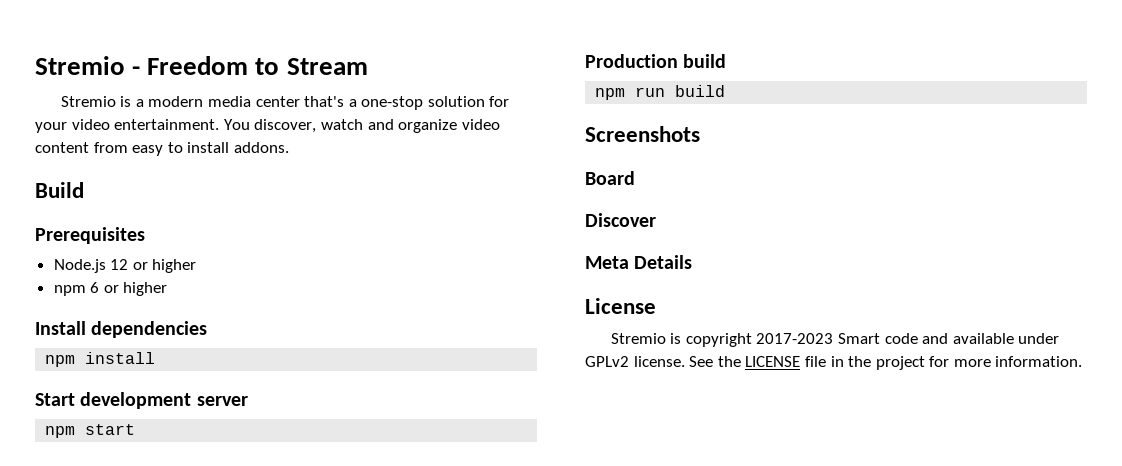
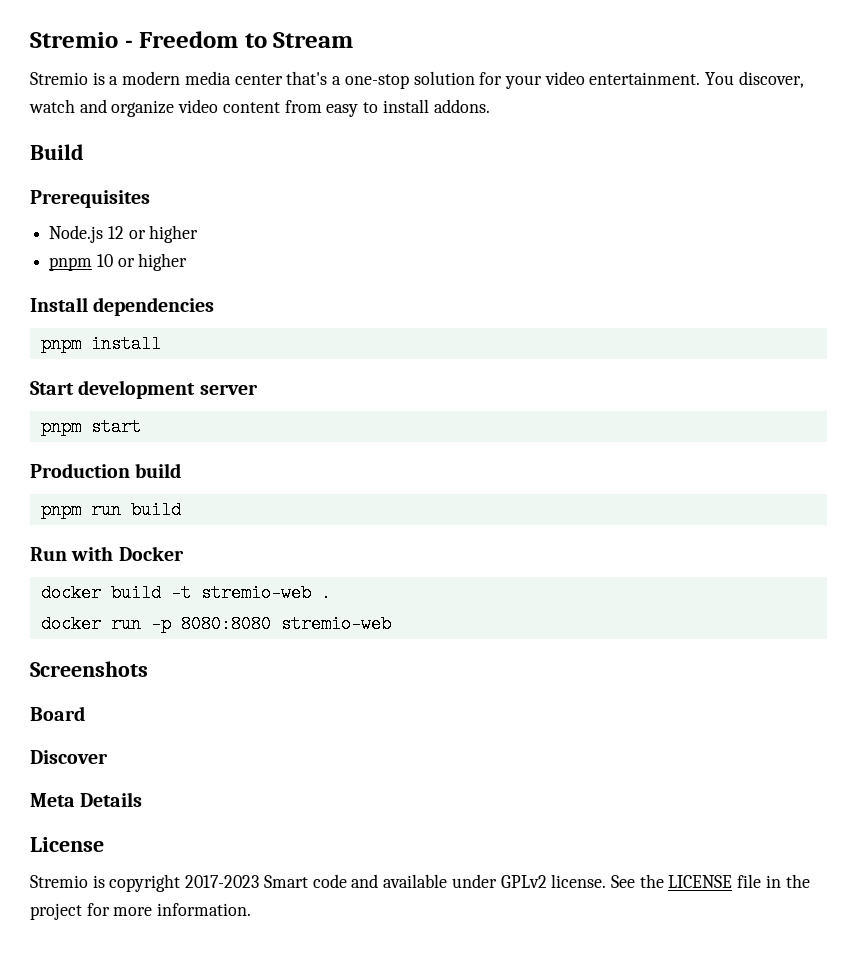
- npm 6 or higher
+ pnpm 10 or higher
- npm install
+ pnpm install
- npm start
+ pnpm start
- npm run build
+ pnpm run build
+ Run with Docker
+ docker build -t stremio-web .
+ docker run -p 8080:8080 stremio-web

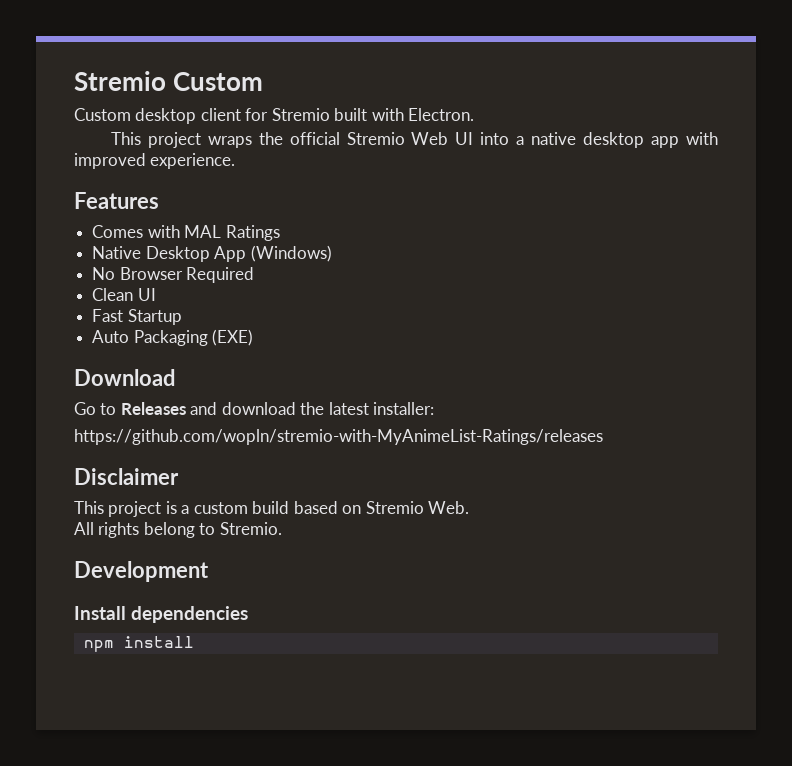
- Stremio - Freedom to Stream
- Stremio is a modern media center that's a one-stop solution for your video entertainment. You discover, watch and organize video content from easy to install addons.
- Build
- Prerequisites
- Node.js 12 or higher
- pnpm 10 or higher
+ Stremio Custom
+ Custom desktop client for Stremio built with Electron.
+ This project wraps the official Stremio Web UI into a native desktop app with improved experience.
+ Features
+ Comes with MAL Ratings
+ Native Desktop App (Windows)
+ No Browser Required
+ Clean UI
+ Fast Startup
+ Auto Packaging (EXE)
+ Download
+ Go to Releases and download the latest installer:
+ https://github.com/wopln/stremio-with-MyAnimeList-Ratings/releases
+ Disclaimer
+ This project is a custom build based on Stremio Web.
+ All rights belong to Stremio.
+ Development
- pnpm install
- Start development server
- pnpm start
- Production build
- pnpm run build
- Run with Docker
- docker build -t stremio-web .
- docker run -p 8080:8080 stremio-web
- Screenshots
- Board
- Discover
- Meta Details
- License
- Stremio is copyright 2017-2023 Smart code and available under GPLv2 license. See the LICENSE file in the project for more information.
+ npm install

